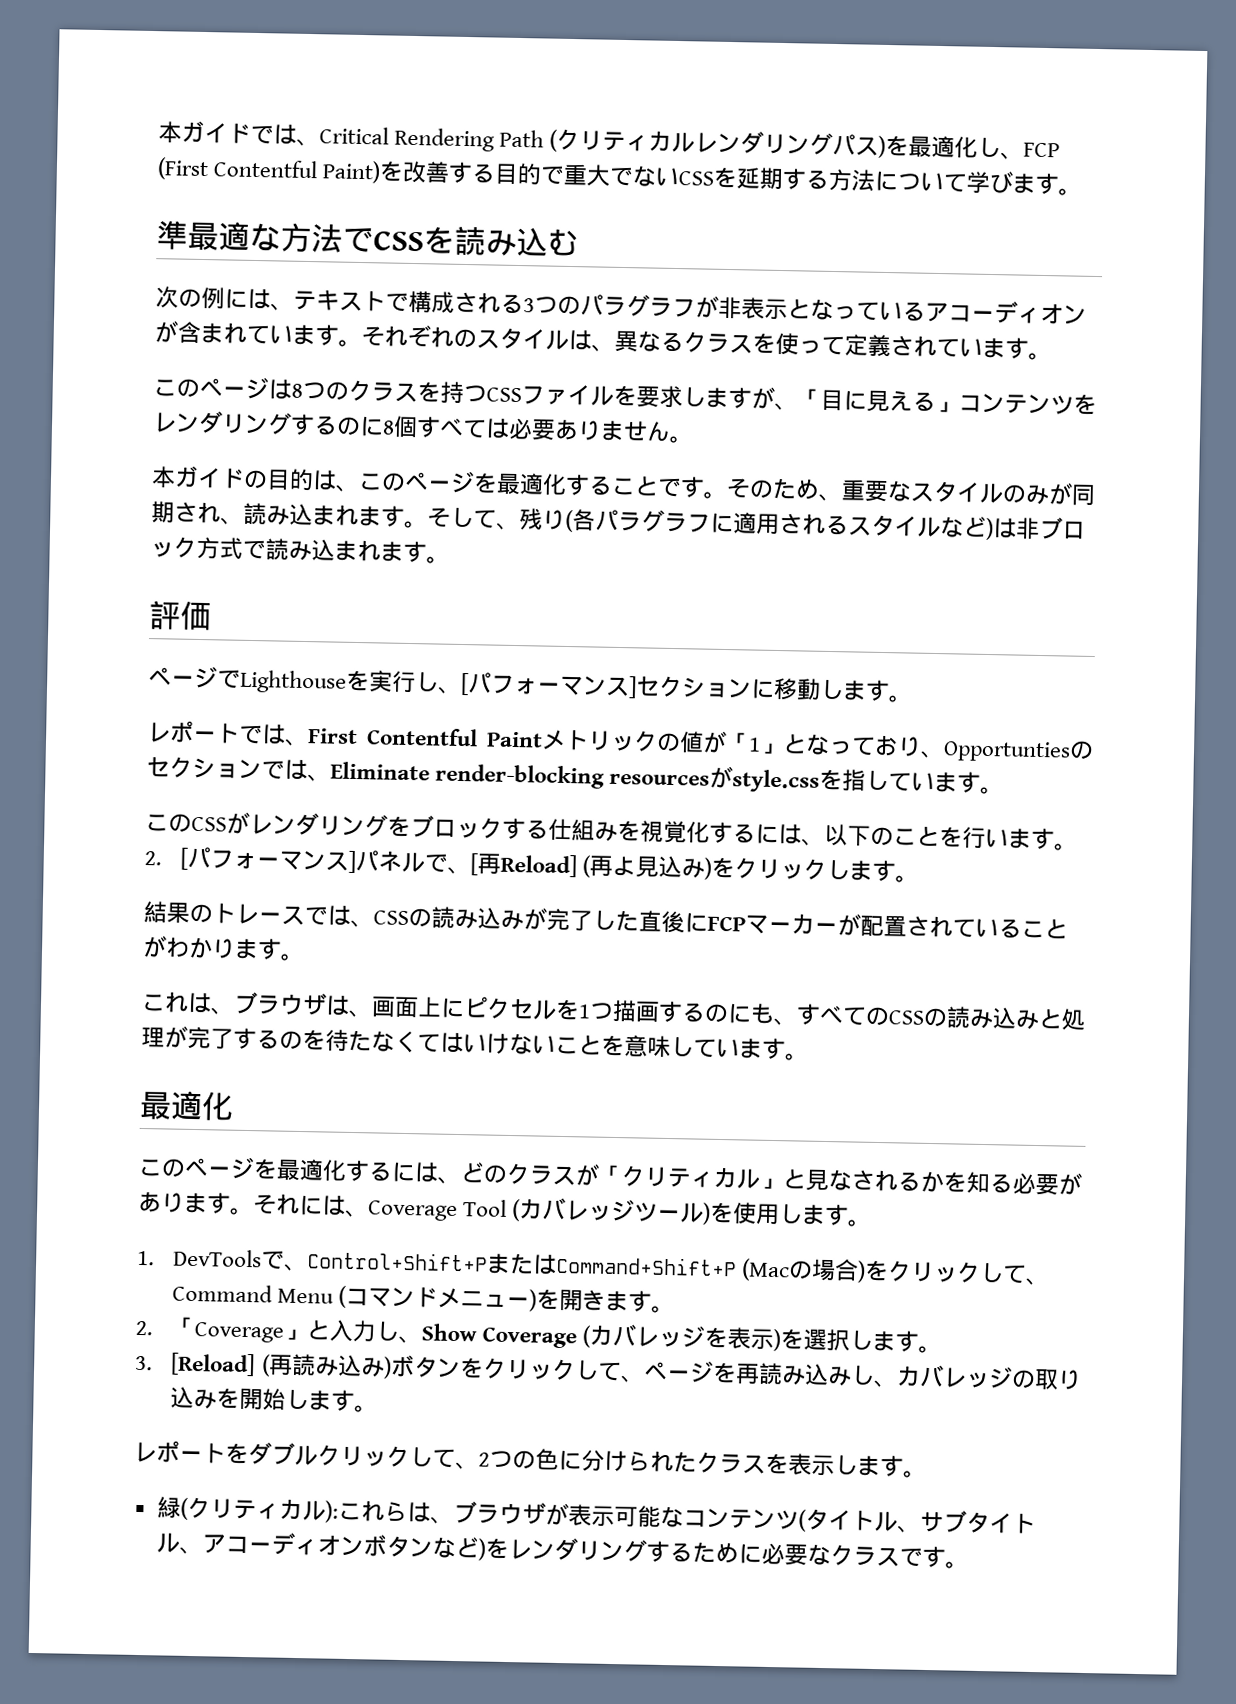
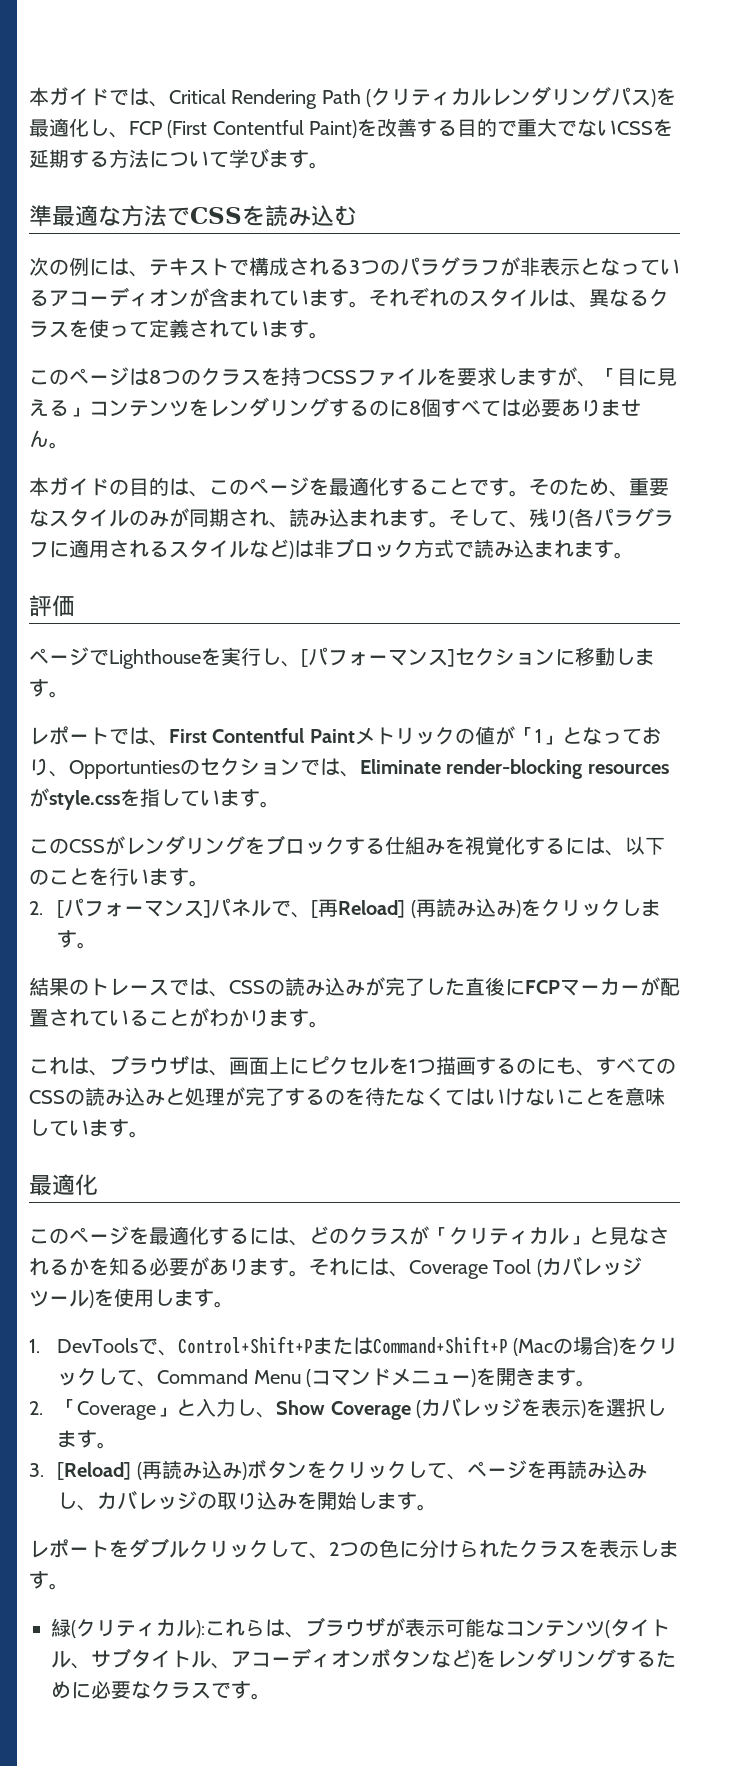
- 2. [パフォーマンス]パネルで、[再Reload] (再よ見込み)をクリックします。
+ 2. [パフォーマンス]パネルで、[再Reload] (再読み込み)をクリックします。

